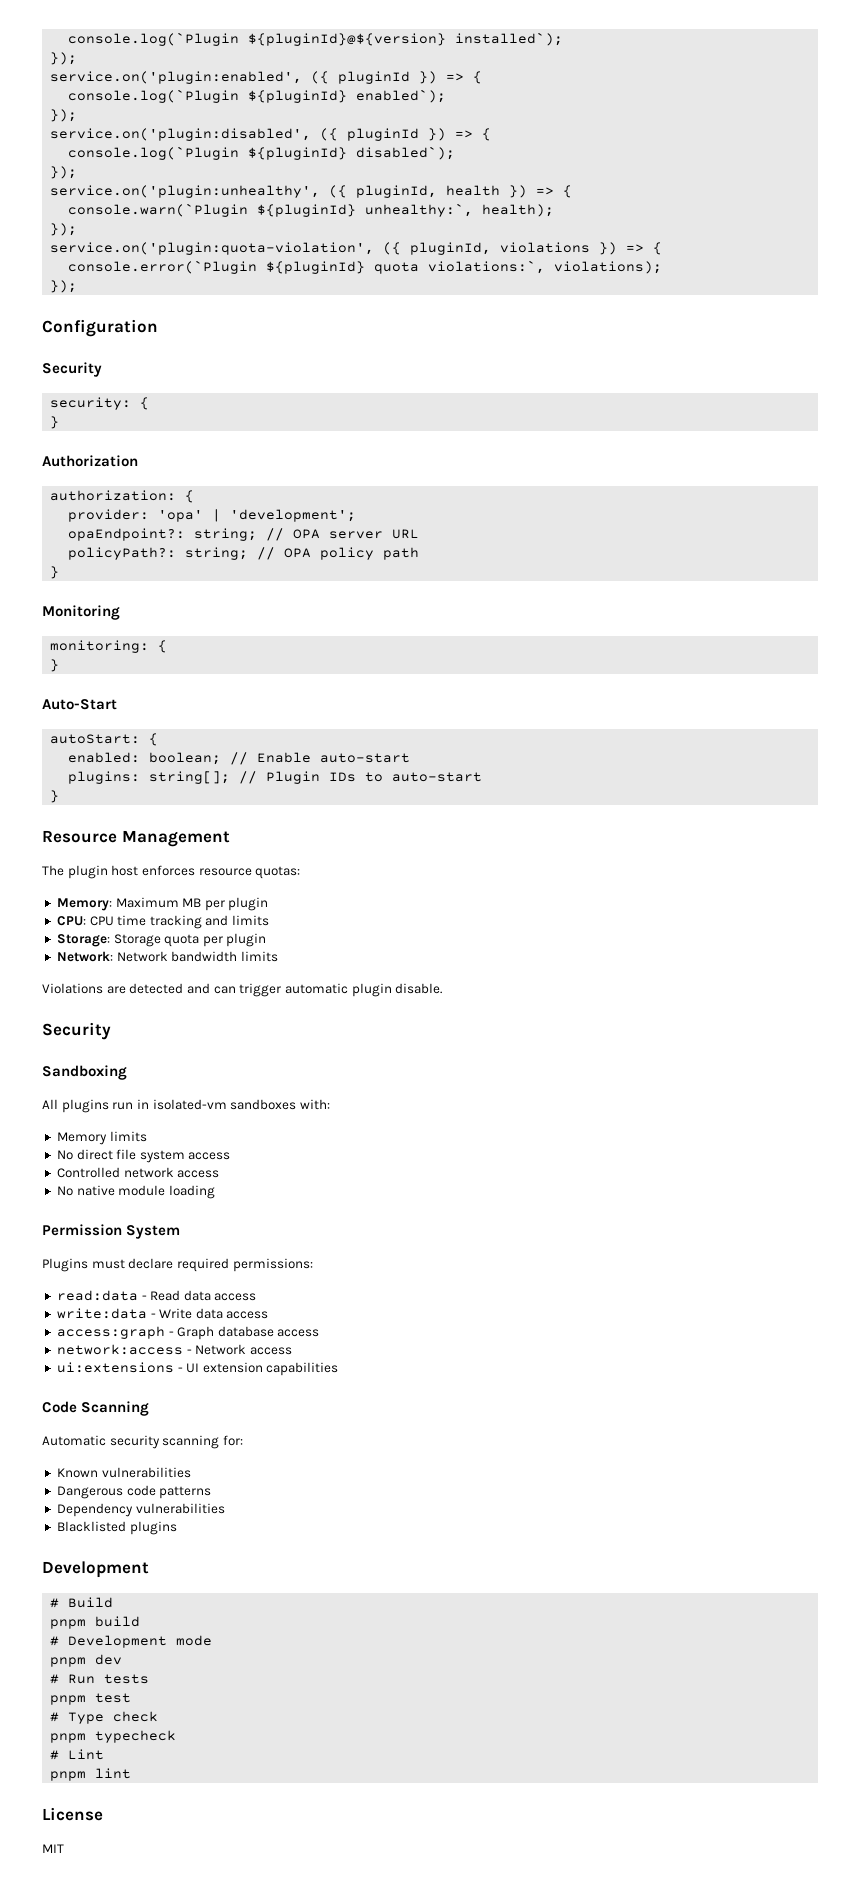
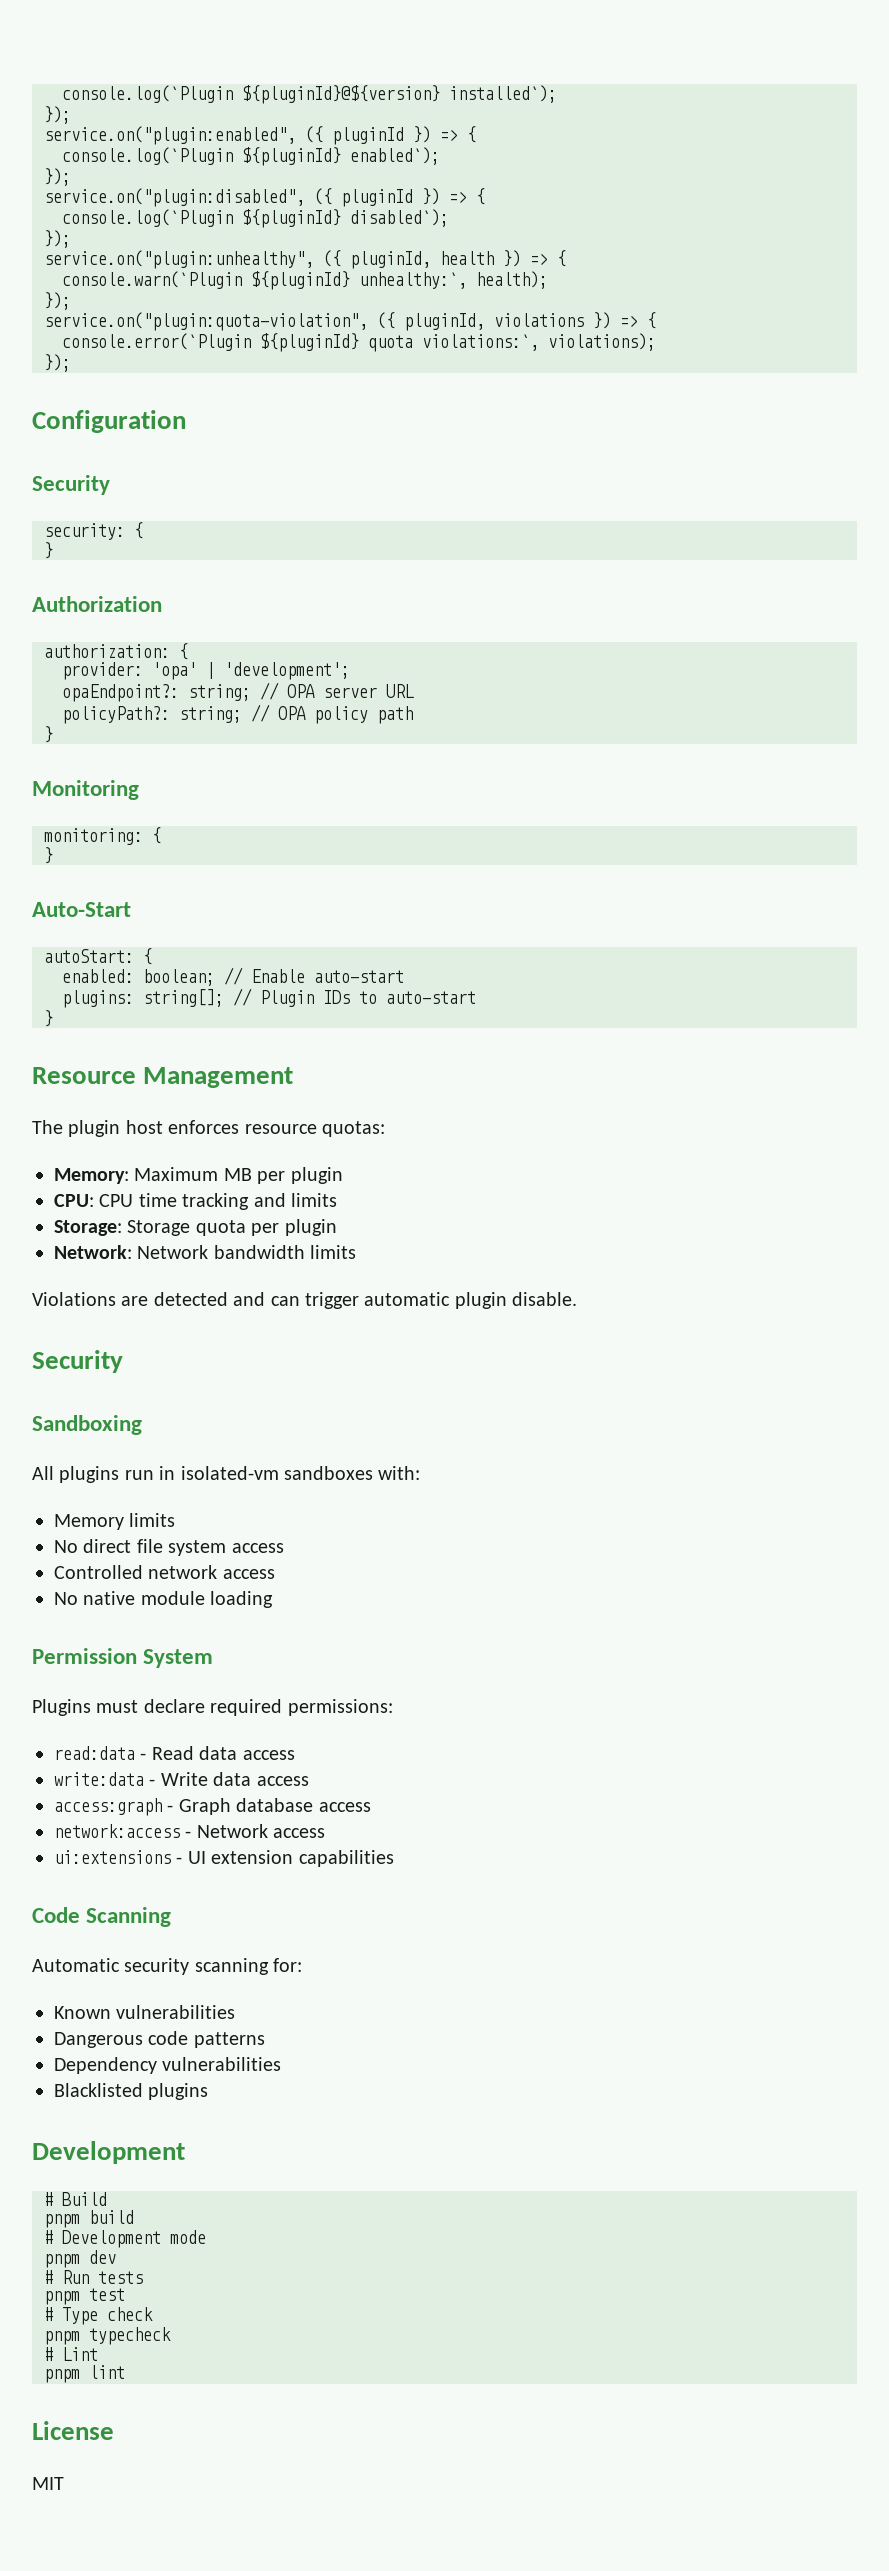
- service.on('plugin:enabled', ({ pluginId }) => {
+ service.on("plugin:enabled", ({ pluginId }) => {
- service.on('plugin:disabled', ({ pluginId }) => {
+ service.on("plugin:disabled", ({ pluginId }) => {
- service.on('plugin:unhealthy', ({ pluginId, health }) => {
+ service.on("plugin:unhealthy", ({ pluginId, health }) => {
- service.on('plugin:quota-violation', ({ pluginId, violations }) => {
+ service.on("plugin:quota-violation", ({ pluginId, violations }) => {

